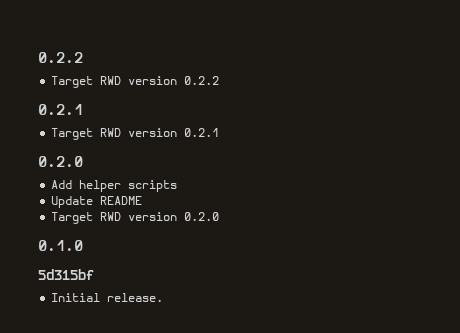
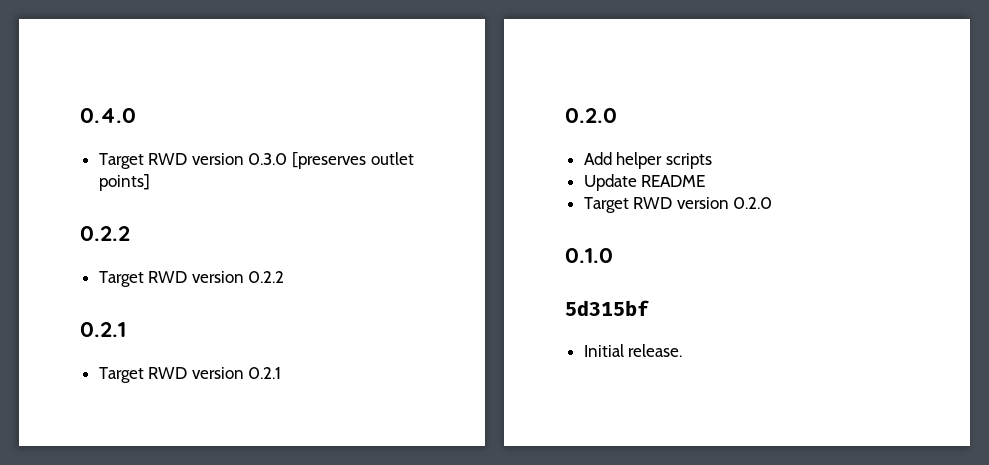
+ 0.4.0
+ Target RWD version 0.3.0 [preserves outlet points]

